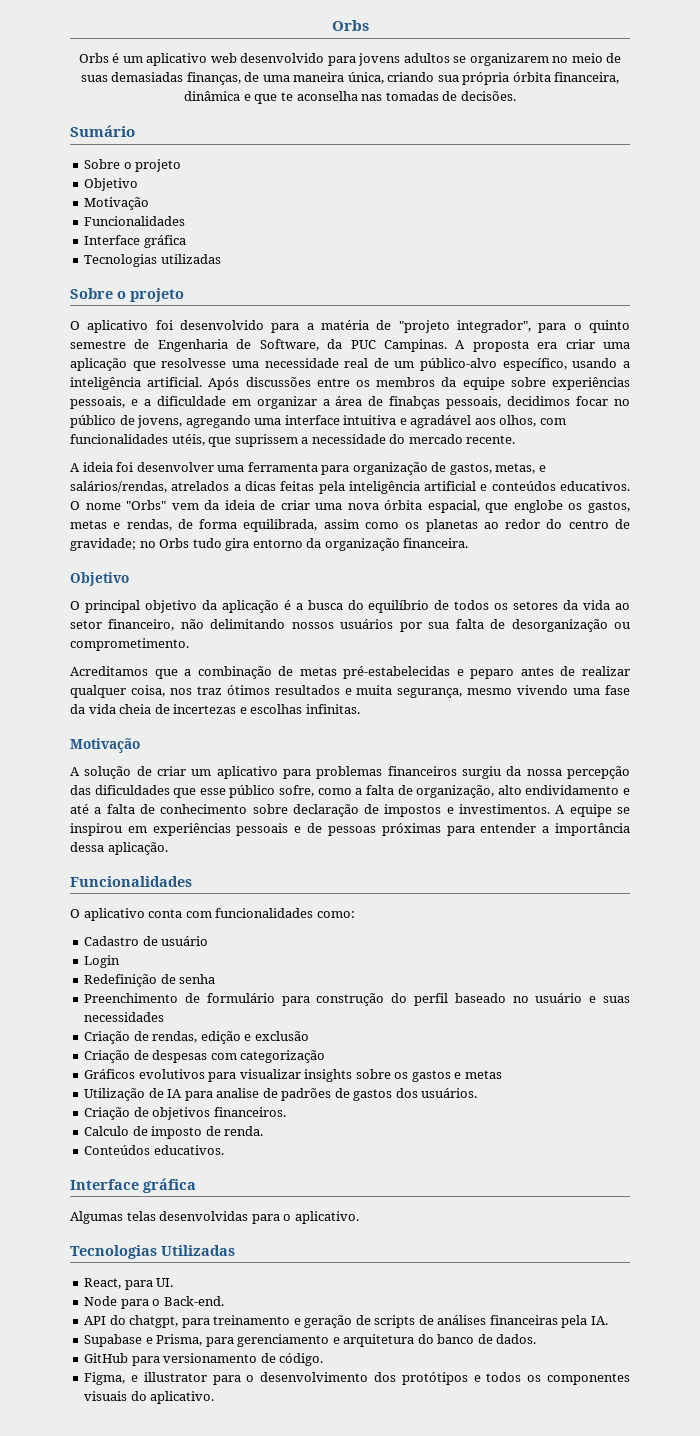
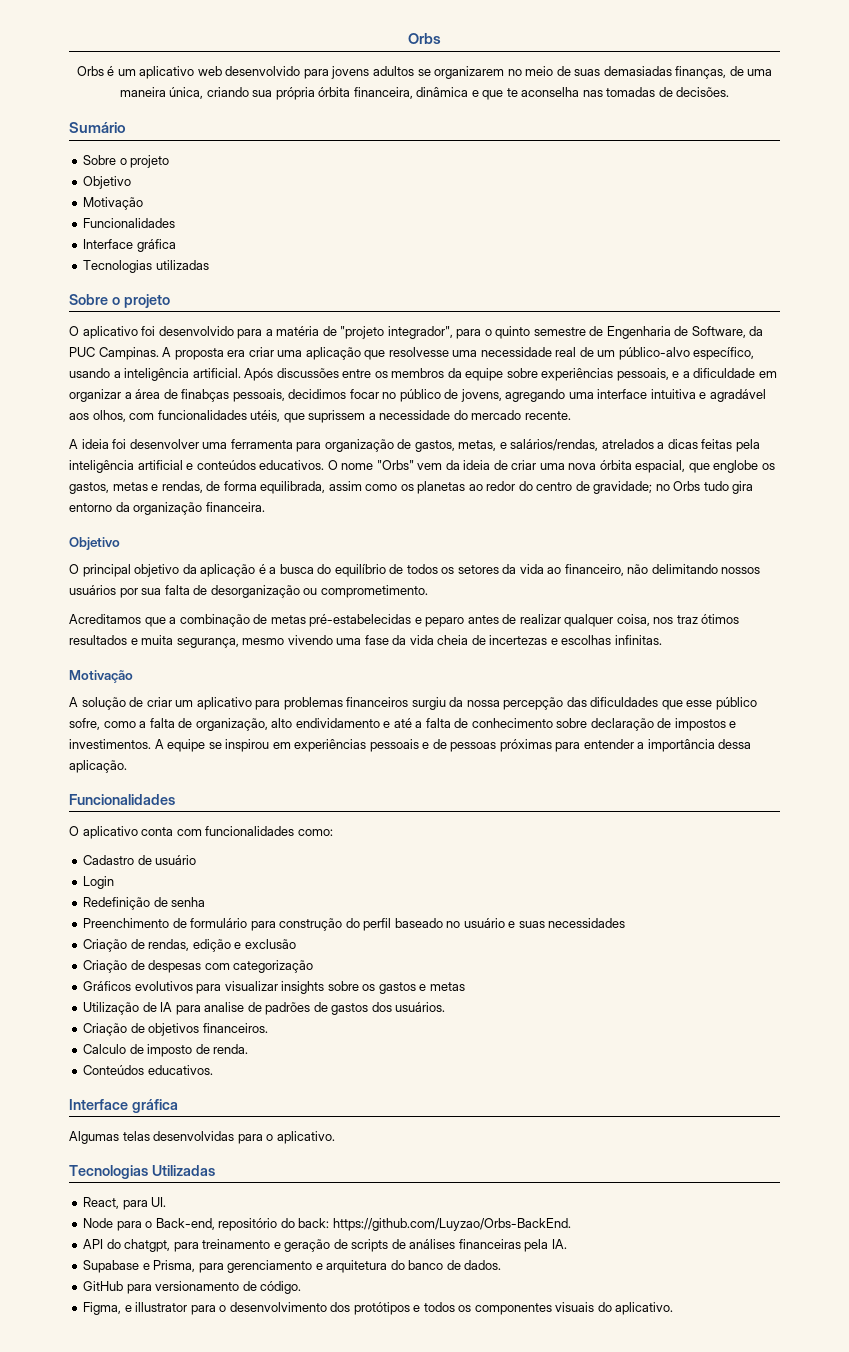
- O principal objetivo da aplicação é a busca do equilíbrio de todos os setores da vida ao setor financeiro, não delimitando nossos usuários por sua falta de desorganização ou comprometimento.
+ O principal objetivo da aplicação é a busca do equilíbrio de todos os setores da vida ao financeiro, não delimitando nossos usuários por sua falta de desorganização ou comprometimento.
- Node para o Back-end.
+ Node para o Back-end, repositório do back: https://github.com/Luyzao/Orbs-BackEnd.

